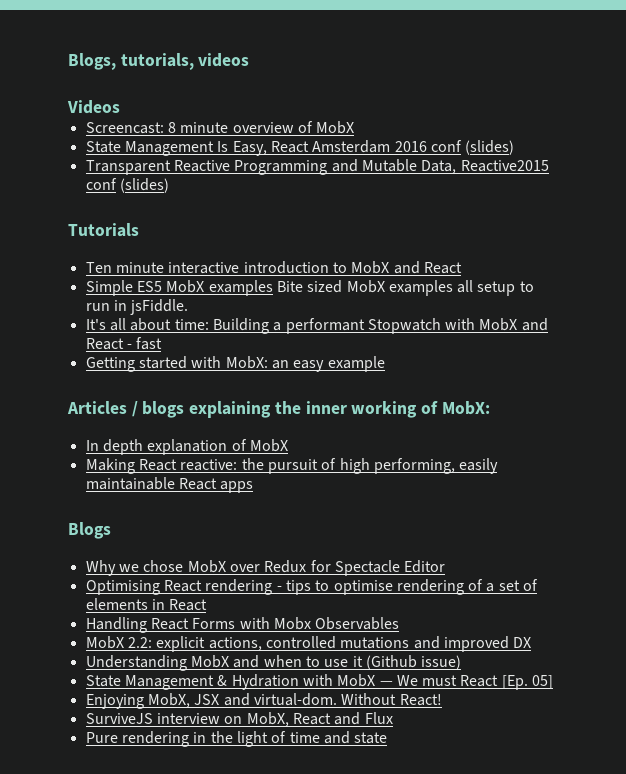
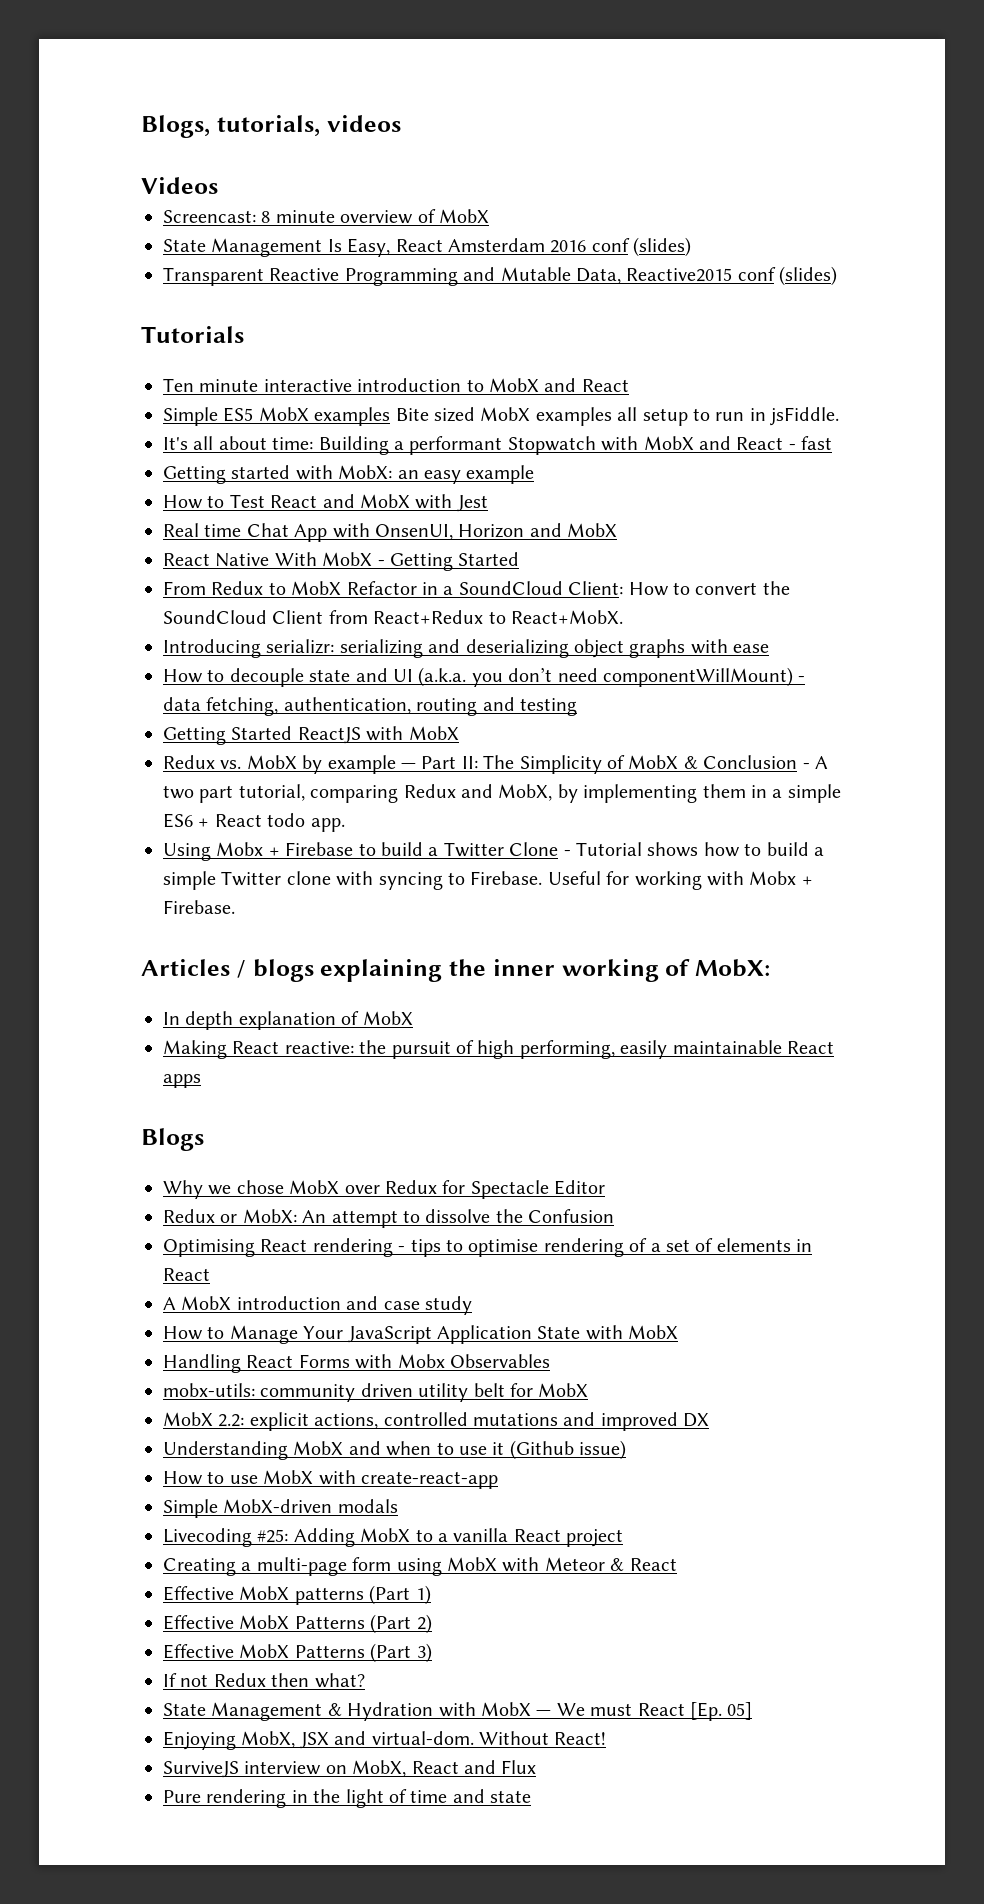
+ How to Test React and MobX with Jest
+ Real time Chat App with OnsenUI, Horizon and MobX
+ React Native With MobX - Getting Started
+ From Redux to MobX Refactor in a SoundCloud Client: How to convert the SoundCloud Client from React+Redux to React+MobX.
+ Introducing serializr: serializing and deserializing object graphs with ease
+ How to decouple state and UI (a.k.a. you don’t need componentWillMount) - data fetching, authentication, routing and testing
+ Getting Started ReactJS with MobX
+ Redux vs. MobX by example — Part II: The Simplicity of MobX & Conclusion - A two part tutorial, comparing Redux and MobX, by implementing them in a simple ES6 + React todo app.
+ Using Mobx + Firebase to build a Twitter Clone - Tutorial shows how to build a simple Twitter clone with syncing to Firebase. Useful for working with Mobx + Firebase.
+ Redux or MobX: An attempt to dissolve the Confusion
+ A MobX introduction and case study
+ How to Manage Your JavaScript Application State with MobX
+ mobx-utils: community driven utility belt for MobX
+ How to use MobX with create-react-app
+ Simple MobX-driven modals
+ Livecoding #25: Adding MobX to a vanilla React project
+ Creating a multi-page form using MobX with Meteor & React
+ Effective MobX patterns (Part 1)
+ Effective MobX Patterns (Part 2)
+ Effective MobX Patterns (Part 3)
+ If not Redux then what?

